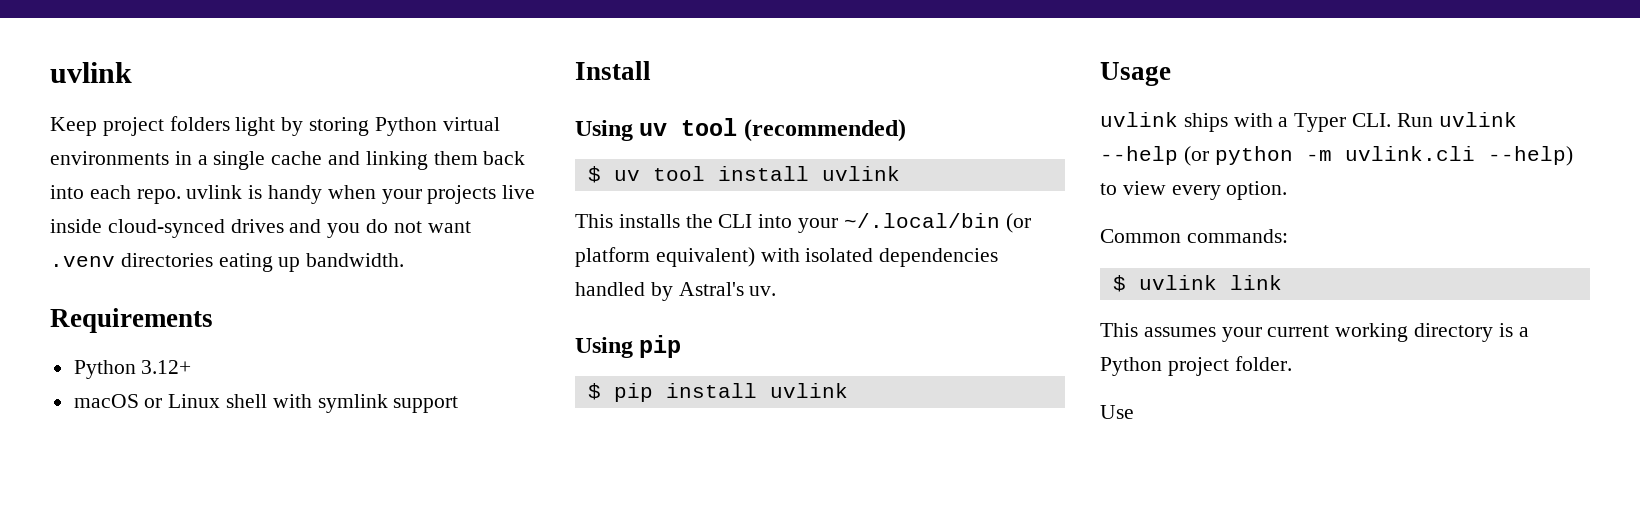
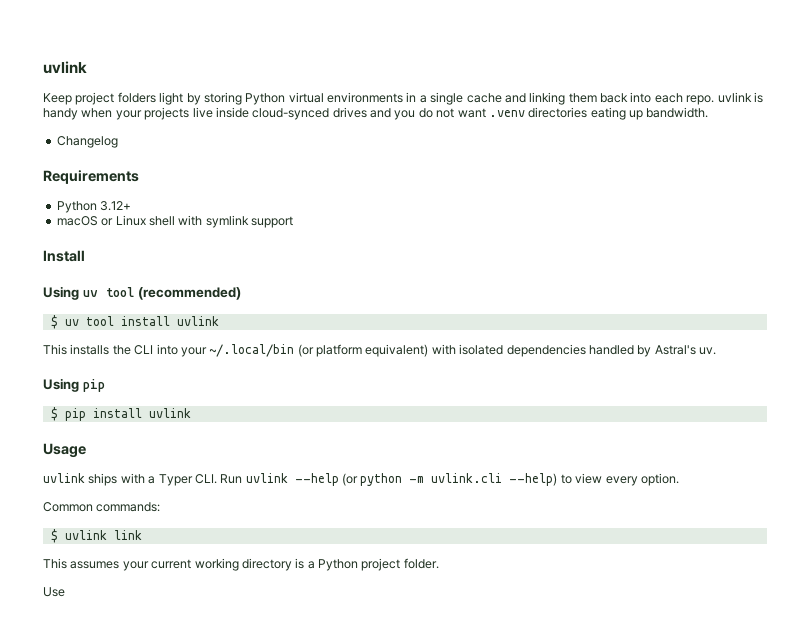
+ Changelog

